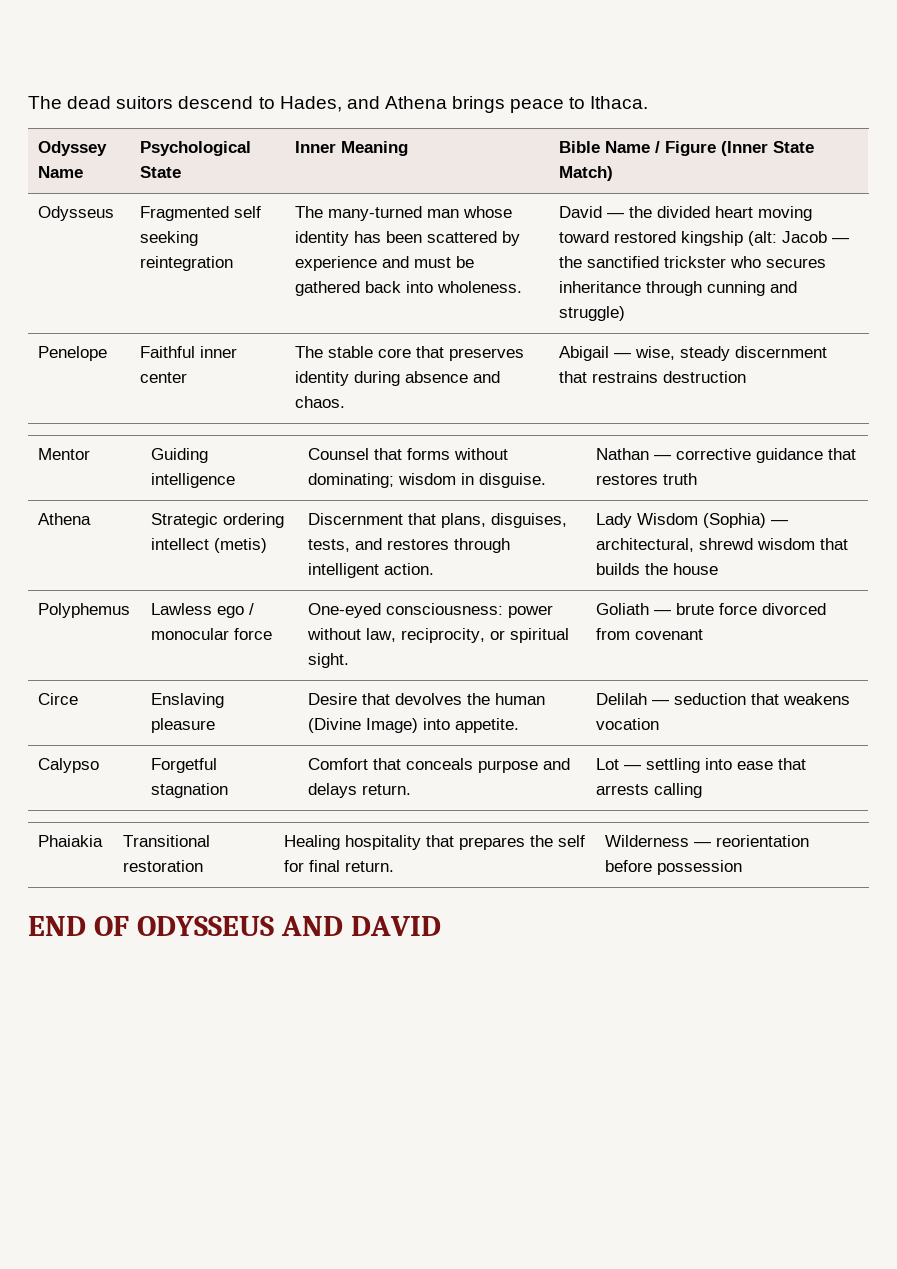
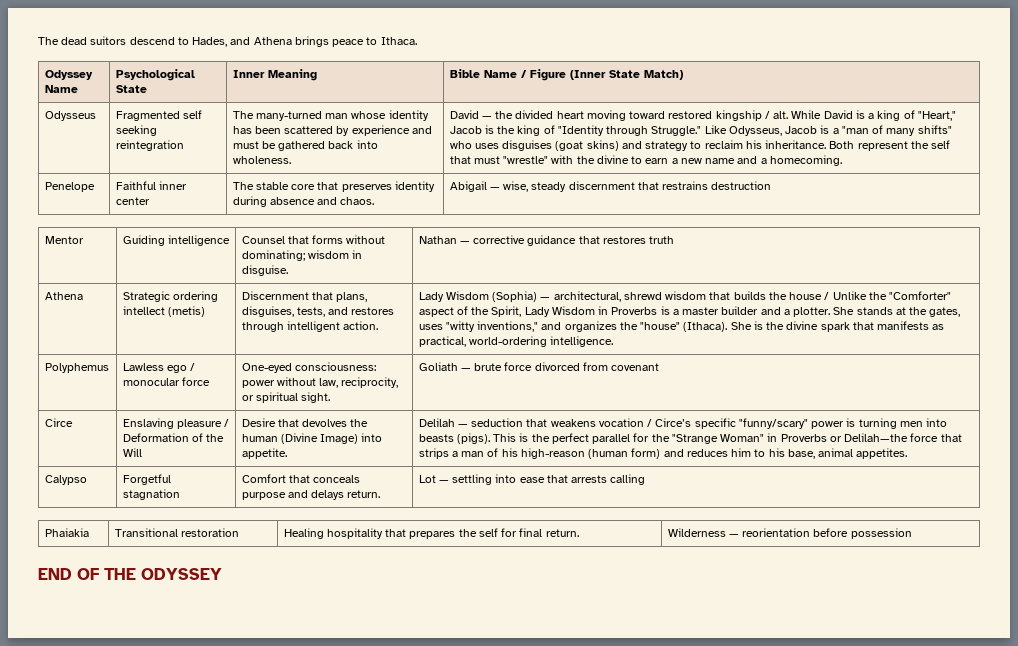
- David — the divided heart moving toward restored kingship (alt: Jacob — the sanctified trickster who secures inheritance through cunning and struggle)
+ David — the divided heart moving toward restored kingship / alt. While David is a king of "Heart," Jacob is the king of "Identity through Struggle." Like Odysseus, Jacob is a "man of many shifts" who uses disguises (goat skins) and strategy to reclaim his inheritance. Both represent the self that must "wrestle" with the divine to earn a new name and a homecoming.
- Lady Wisdom (Sophia) — architectural, shrewd wisdom that builds the house
+ Lady Wisdom (Sophia) — architectural, shrewd wisdom that builds the house / Unlike the "Comforter" aspect of the Spirit, Lady Wisdom in Proverbs is a master builder and a plotter. She stands at the gates, uses "witty inventions," and organizes the "house" (Ithaca). She is the divine spark that manifests as practical, world-ordering intelligence.
- Enslaving pleasure
+ Enslaving pleasure / Deformation of the Will
- Delilah — seduction that weakens vocation
+ Delilah — seduction that weakens vocation / Circe’s specific "funny/scary" power is turning men into beasts (pigs). This is the perfect parallel for the "Strange Woman" in Proverbs or Delilah—the force that strips a man of his high-reason (human form) and reduces him to his base, animal appetites.
- END OF ODYSSEUS AND DAVID
+ END OF THE ODYSSEY

